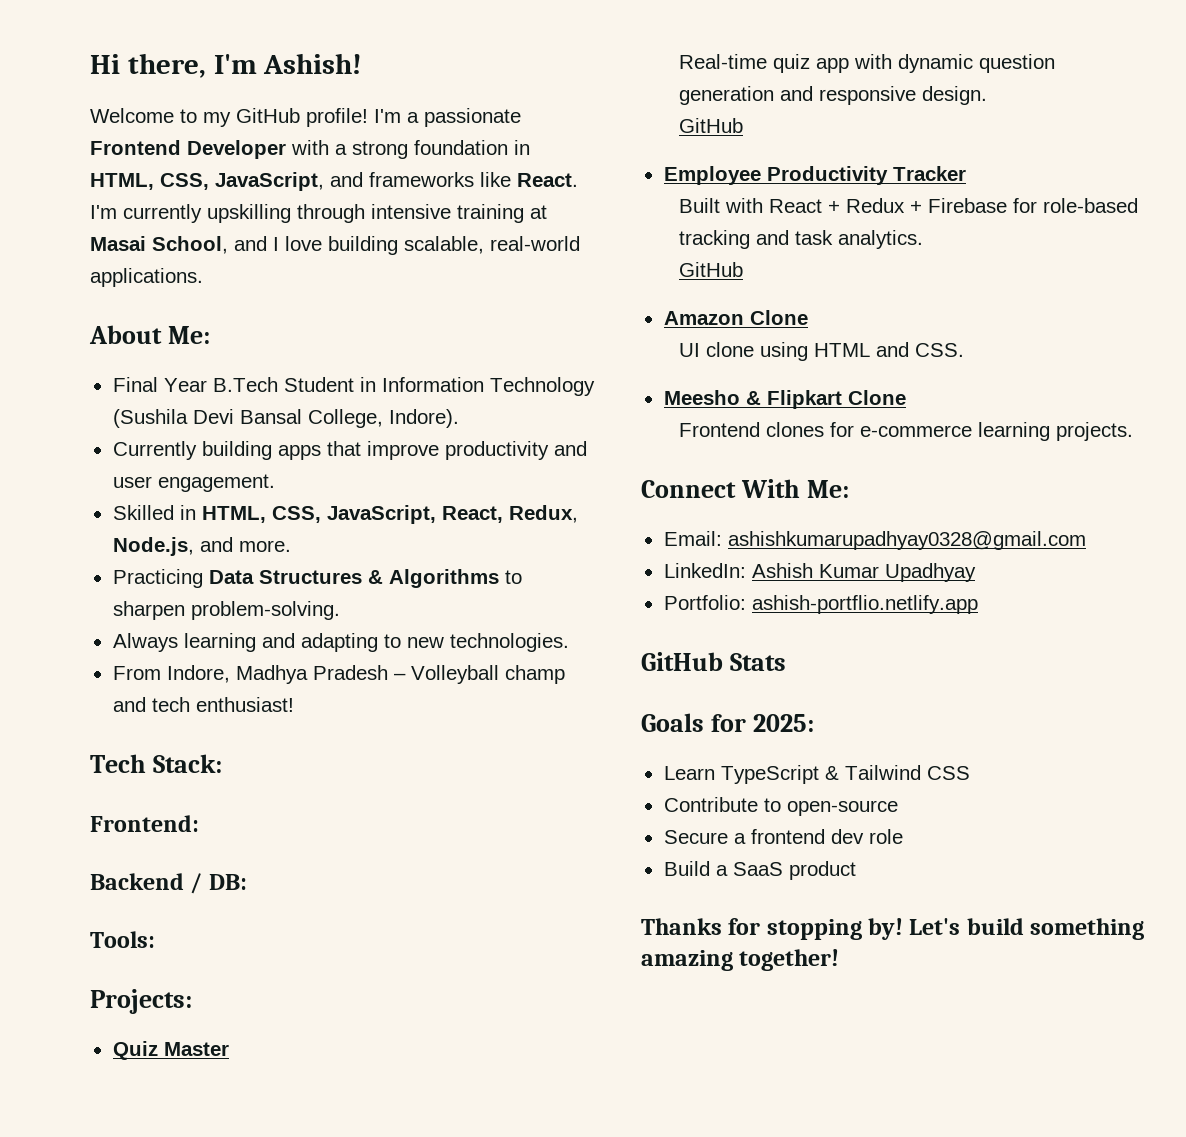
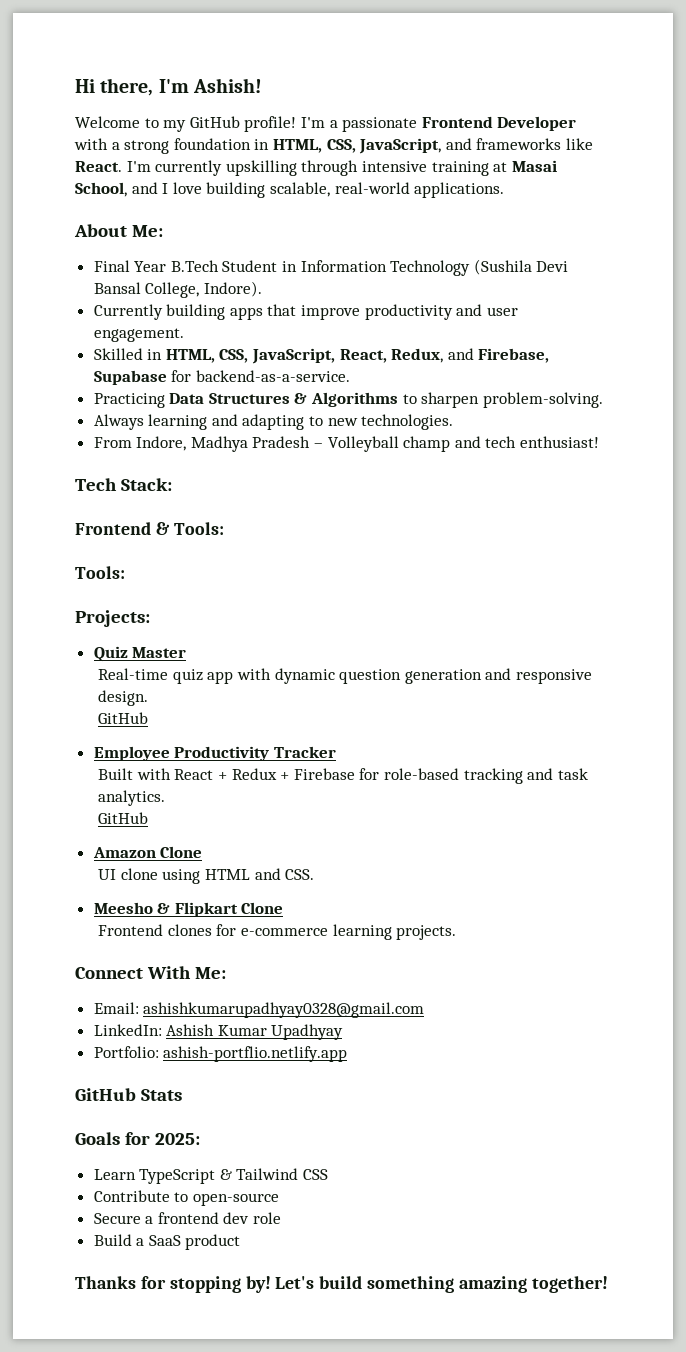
- Skilled in HTML, CSS, JavaScript, React, Redux, Node.js, and more.
+ Skilled in HTML, CSS, JavaScript, React, Redux, and Firebase, Supabase for backend-as-a-service.
- Frontend:
- Backend / DB:
+ Frontend & Tools:

